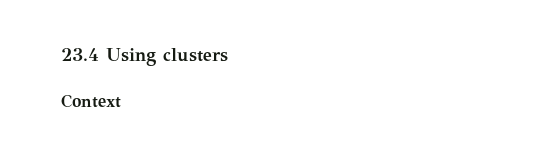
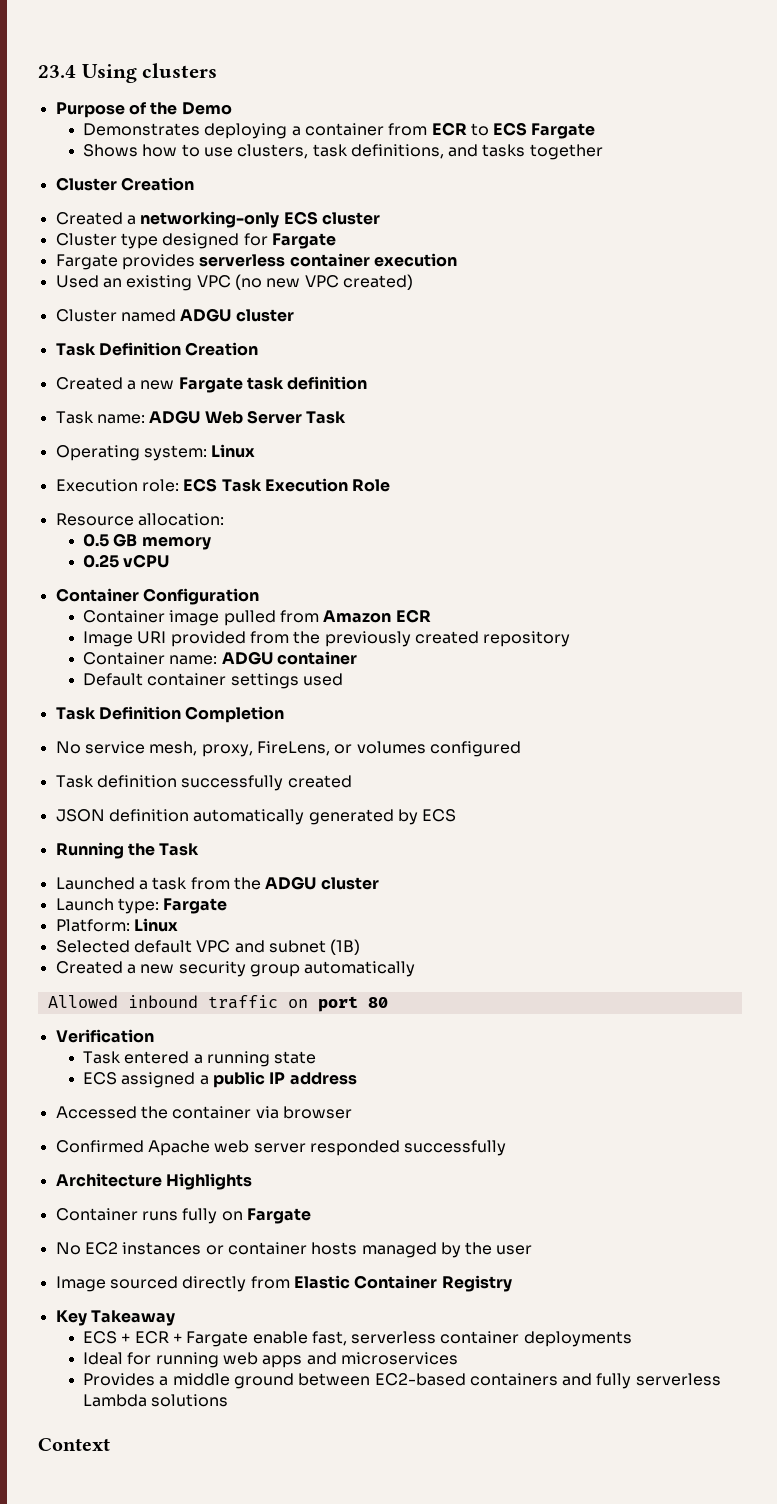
+ Purpose of the Demo
+ Demonstrates deploying a container from ECR to ECS Fargate
+ Shows how to use clusters, task definitions, and tasks together
+ Cluster Creation
+ Created a networking-only ECS cluster
+ Cluster type designed for Fargate
+ Fargate provides serverless container execution
+ Used an existing VPC (no new VPC created)
+ Cluster named ADGU cluster
+ Task Definition Creation
+ Created a new Fargate task definition
+ Task name: ADGU Web Server Task
+ Operating system: Linux
+ Execution role: ECS Task Execution Role
+ Resource allocation:
+ 0.5 GB memory
+ 0.25 vCPU
+ Container Configuration
+ Container image pulled from Amazon ECR
+ Image URI provided from the previously created repository
+ Container name: ADGU container
+ Default container settings used
+ Task Definition Completion
+ No service mesh, proxy, FireLens, or volumes configured
+ Task definition successfully created
+ JSON definition automatically generated by ECS
+ Running the Task
+ Launched a task from the ADGU cluster
+ Launch type: Fargate
+ Platform: Linux
+ Selected default VPC and subnet (1B)
+ Created a new security group automatically
+ Allowed inbound traffic on port 80
+ Verification
+ Task entered a running state
+ ECS assigned a public IP address
+ Accessed the container via browser
+ Confirmed Apache web server responded successfully
+ Architecture Highlights
+ Container runs fully on Fargate
+ No EC2 instances or container hosts managed by the user
+ Image sourced directly from Elastic Container Registry
+ Key Takeaway
+ ECS + ECR + Fargate enable fast, serverless container deployments
+ Ideal for running web apps and microservices
+ Provides a middle ground between EC2-based containers and fully serverless Lambda solutions

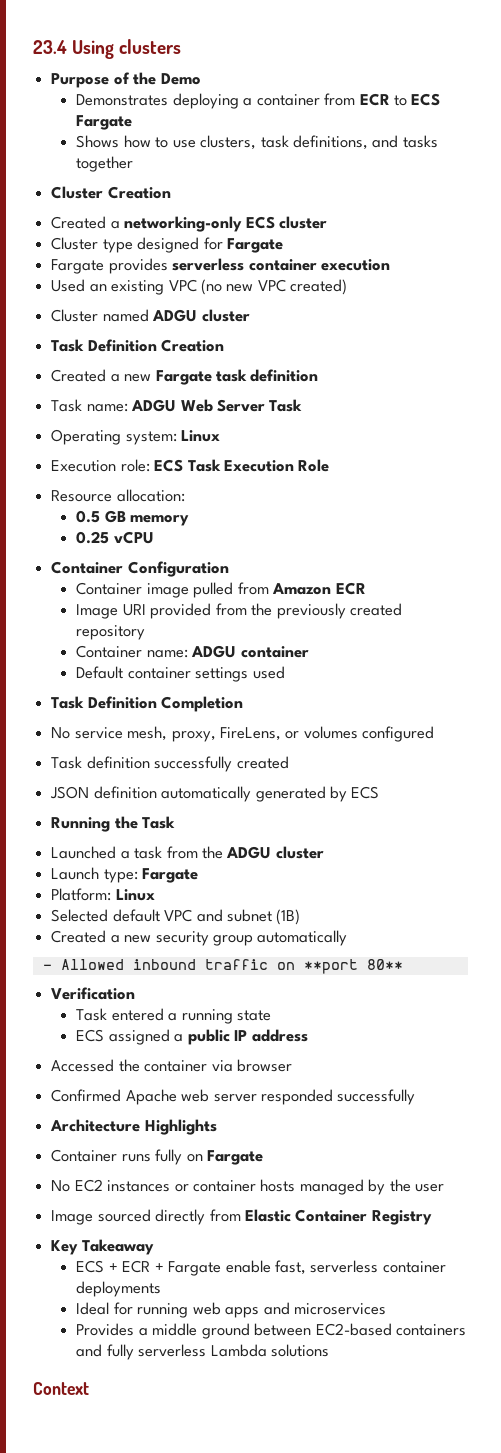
- Allowed inbound traffic on port 80
+ - Allowed inbound traffic on **port 80**

